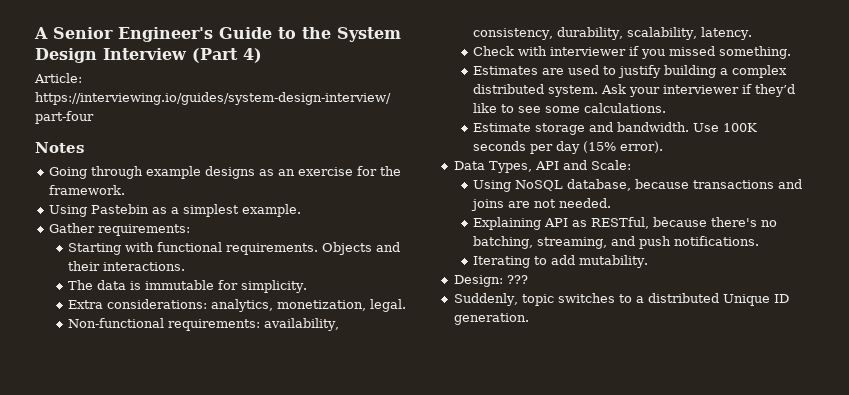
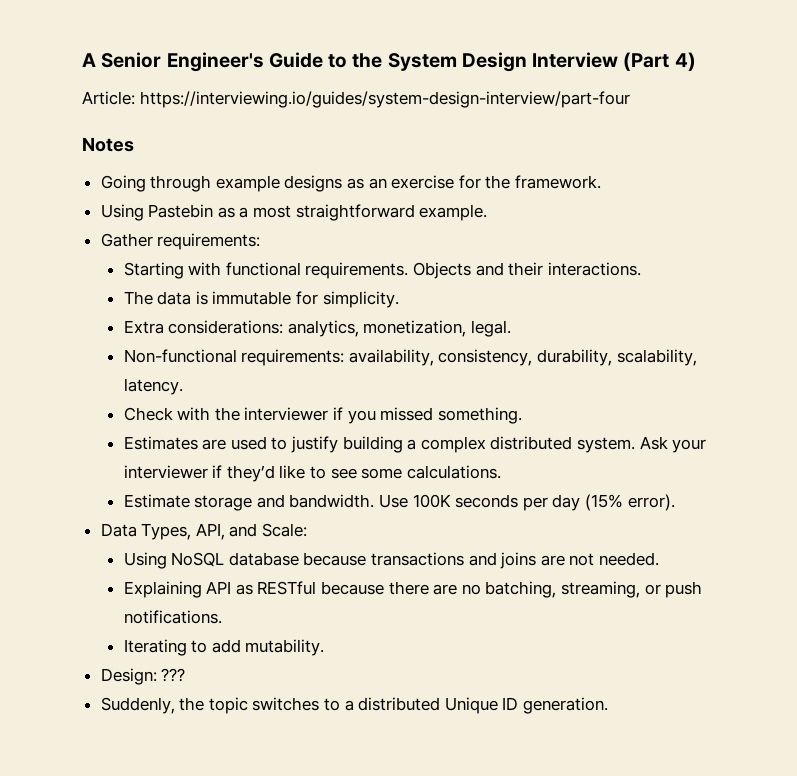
- Using Pastebin as a simplest example.
+ Using Pastebin as a most straightforward example.
- Check with interviewer if you missed something.
+ Check with the interviewer if you missed something.
- Data Types, API and Scale:
+ Data Types, API, and Scale:
- Using NoSQL database, because transactions and joins are not needed.
+ Using NoSQL database because transactions and joins are not needed.
- Explaining API as RESTful, because there's no batching, streaming, and push notifications.
+ Explaining API as RESTful because there are no batching, streaming, or push notifications.
- Suddenly, topic switches to a distributed Unique ID generation.
+ Suddenly, the topic switches to a distributed Unique ID generation.

